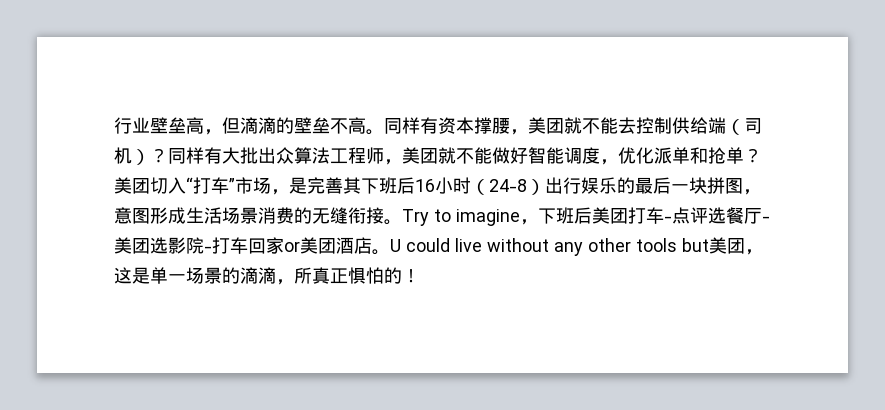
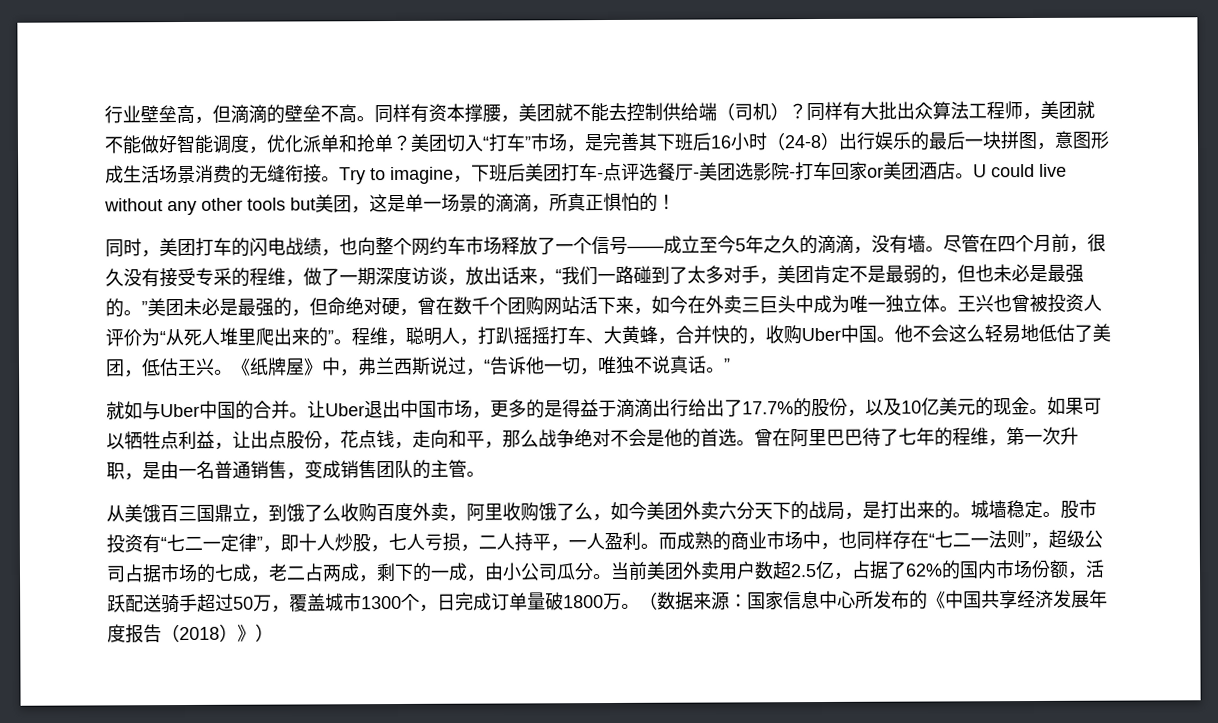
+ 同时，美团打车的闪电战绩，也向整个网约车市场释放了一个信号——成立至今5年之久的滴滴，没有墙。尽管在四个月前，很久没有接受专采的程维，做了一期深度访谈，放出话来，“我们一路碰到了太多对手，美团肯定不是最弱的，但也未必是最强的。”美团未必是最强的，但命绝对硬，曾在数千个团购网站活下来，如今在外卖三巨头中成为唯一独立体。王兴也曾被投资人评价为“从死人堆里爬出来的”。程维，聪明人，打趴摇摇打车、大黄蜂，合并快的，收购Uber中国。他不会这么轻易地低估了美团，低估王兴。《纸牌屋》中，弗兰西斯说过，“告诉他一切，唯独不说真话。”
+ 就如与Uber中国的合并。让Uber退出中国市场，更多的是得益于滴滴出行给出了17.7%的股份，以及10亿美元的现金。如果可以牺牲点利益，让出点股份，花点钱，走向和平，那么战争绝对不会是他的首选。曾在阿里巴巴待了七年的程维，第一次升职，是由一名普通销售，变成销售团队的主管。
+ 从美饿百三国鼎立，到饿了么收购百度外卖，阿里收购饿了么，如今美团外卖六分天下的战局，是打出来的。城墙稳定。股市投资有“七二一定律”，即十人炒股，七人亏损，二人持平，一人盈利。而成熟的商业市场中，也同样存在“七二一法则”，超级公司占据市场的七成，老二占两成，剩下的一成，由小公司瓜分。当前美团外卖用户数超2.5亿，占据了62%的国内市场份额，活跃配送骑手超过50万，覆盖城市1300个，日完成订单量破1800万。（数据来源：国家信息中心所发布的《中国共享经济发展年度报告（2018）》）

